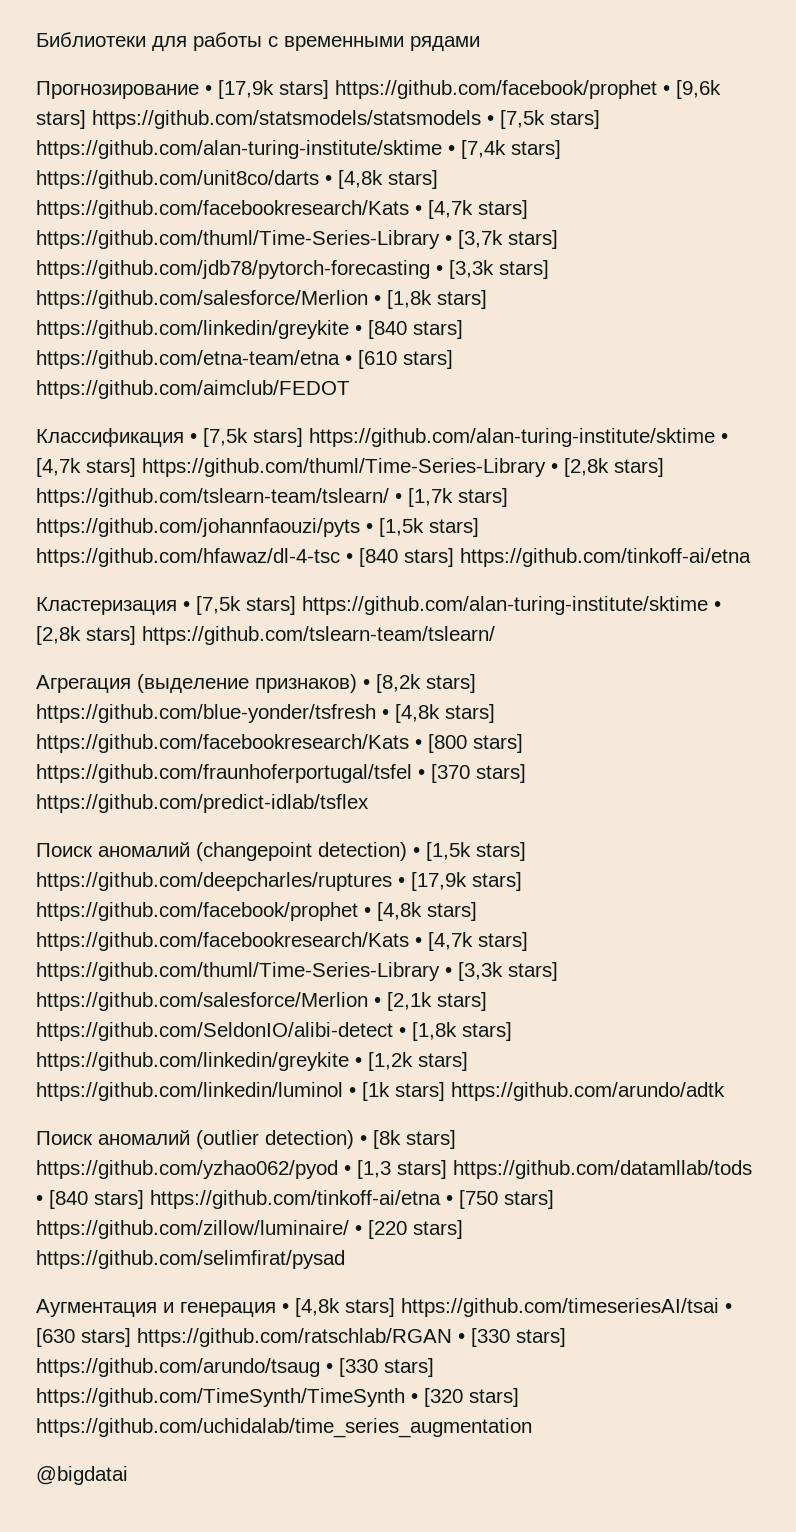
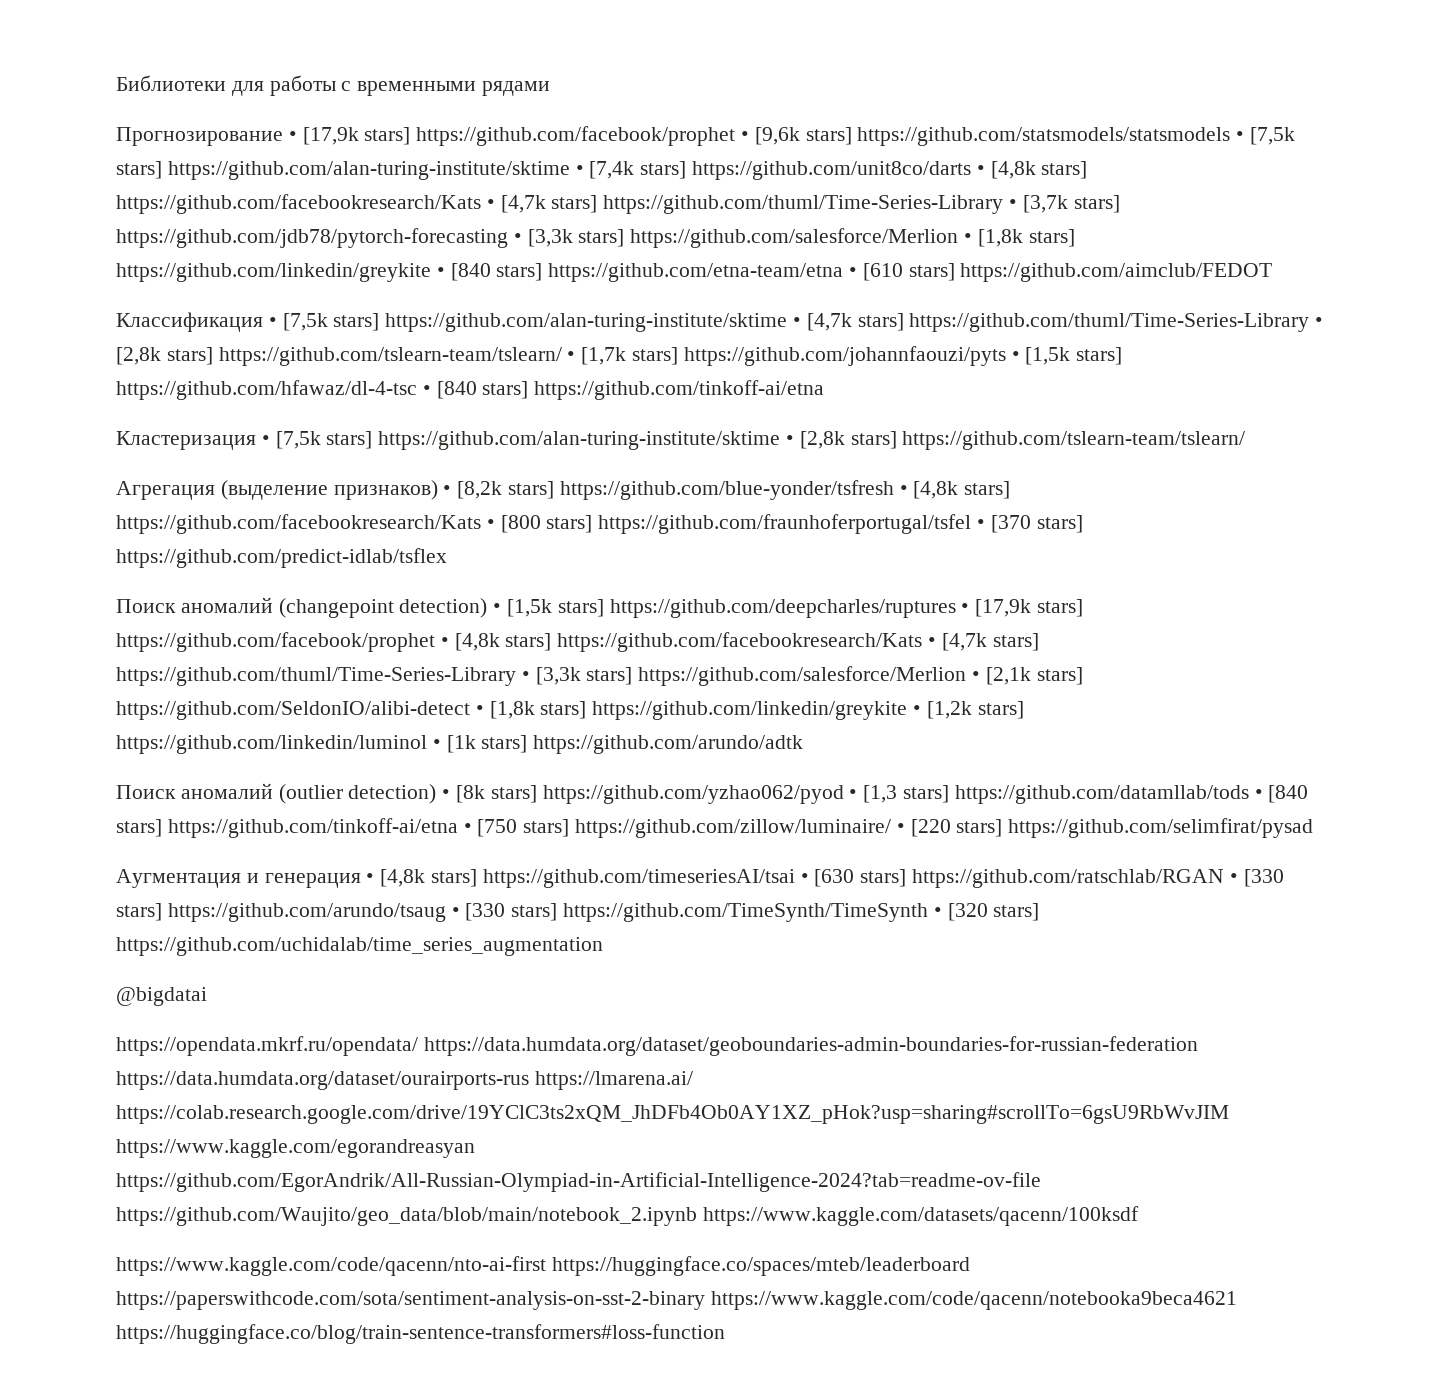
+ https://opendata.mkrf.ru/opendata/ https://data.humdata.org/dataset/geoboundaries-admin-boundaries-for-russian-federation https://data.humdata.org/dataset/ourairports-rus https://lmarena.ai/ https://colab.research.google.com/drive/19YClC3ts2xQM_JhDFb4Ob0AY1XZ_pHok?usp=sharing#scrollTo=6gsU9RbWvJIM https://www.kaggle.com/egorandreasyan https://github.com/EgorAndrik/All-Russian-Olympiad-in-Artificial-Intelligence-2024?tab=readme-ov-file https://github.com/Waujito/geo_data/blob/main/notebook_2.ipynb https://www.kaggle.com/datasets/qacenn/100ksdf
+ https://www.kaggle.com/code/qacenn/nto-ai-first https://huggingface.co/spaces/mteb/leaderboard https://paperswithcode.com/sota/sentiment-analysis-on-sst-2-binary https://www.kaggle.com/code/qacenn/notebooka9beca4621 https://huggingface.co/blog/train-sentence-transformers#loss-function

